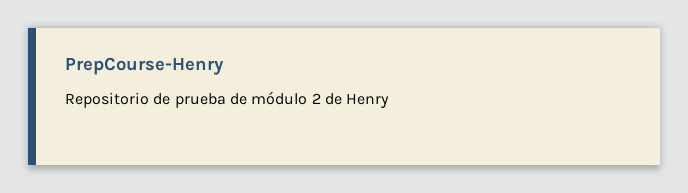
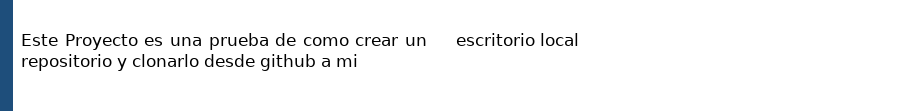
- PrepCourse-Henry
- Repositorio de prueba de módulo 2 de Henry
+ Este Proyecto es una prueba de como crear un repositorio y clonarlo desde github a mi escritorio local

